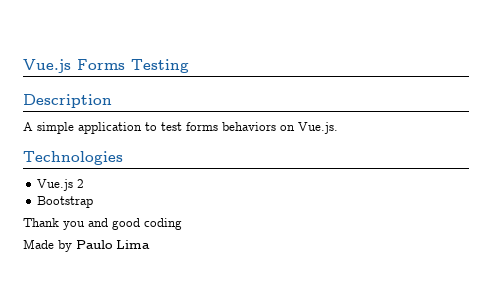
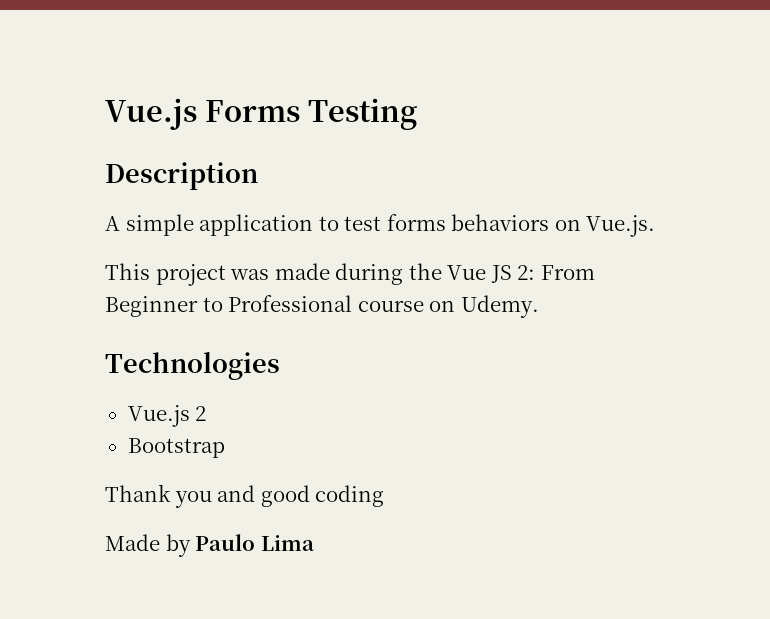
+ This project was made during the Vue JS 2: From Beginner to Professional course on Udemy.

